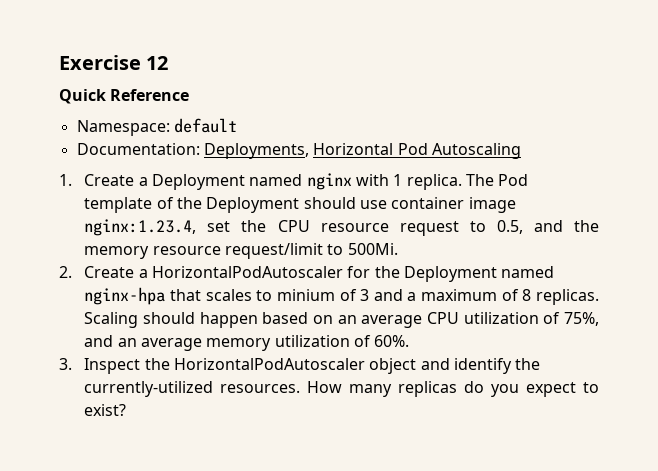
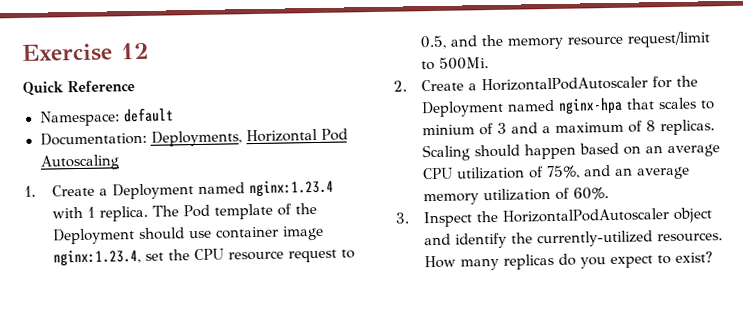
- 1. Create a Deployment named nginx with 1 replica.
+ 1. Create a Deployment named nginx:1.23.4 with 1 replica.

